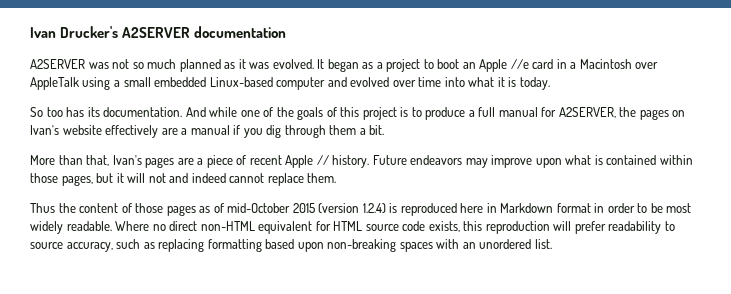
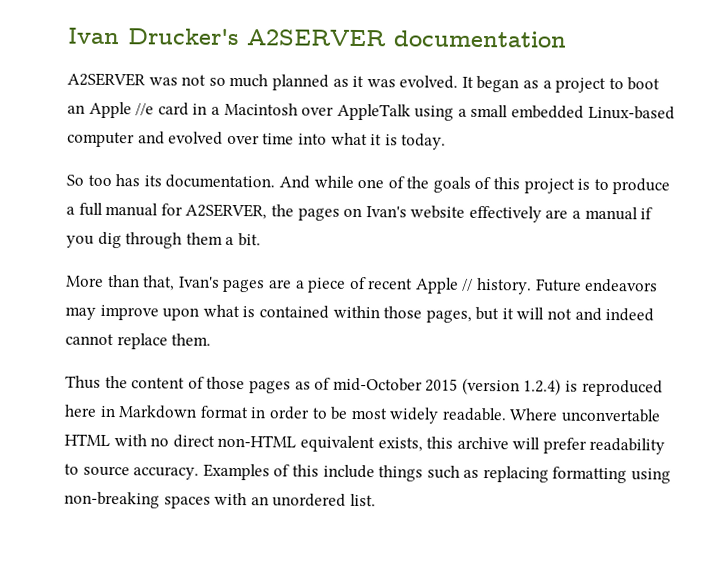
- Where no direct non-HTML equivalent for HTML source code exists, this reproduction will prefer readability to source accuracy, such as replacing formatting based upon non-breaking spaces with an unordered list.
+ Where unconvertable HTML with no direct non-HTML equivalent exists, this archive will prefer readability to source accuracy. Examples of this include things such as replacing formatting using non-breaking spaces with an unordered list.

